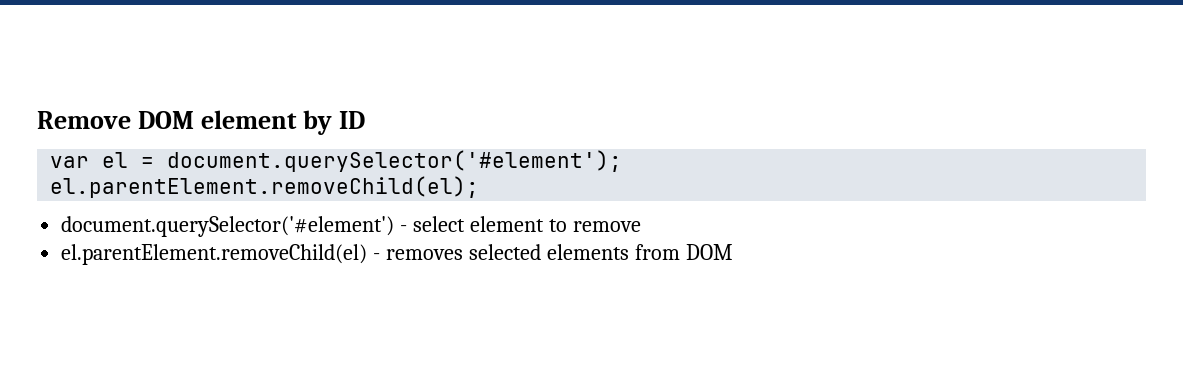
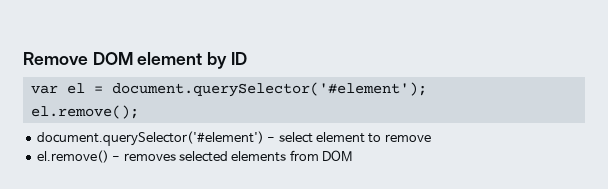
- el.parentElement.removeChild(el);
+ el.remove();
- el.parentElement.removeChild(el) - removes selected elements from DOM
+ el.remove() - removes selected elements from DOM

